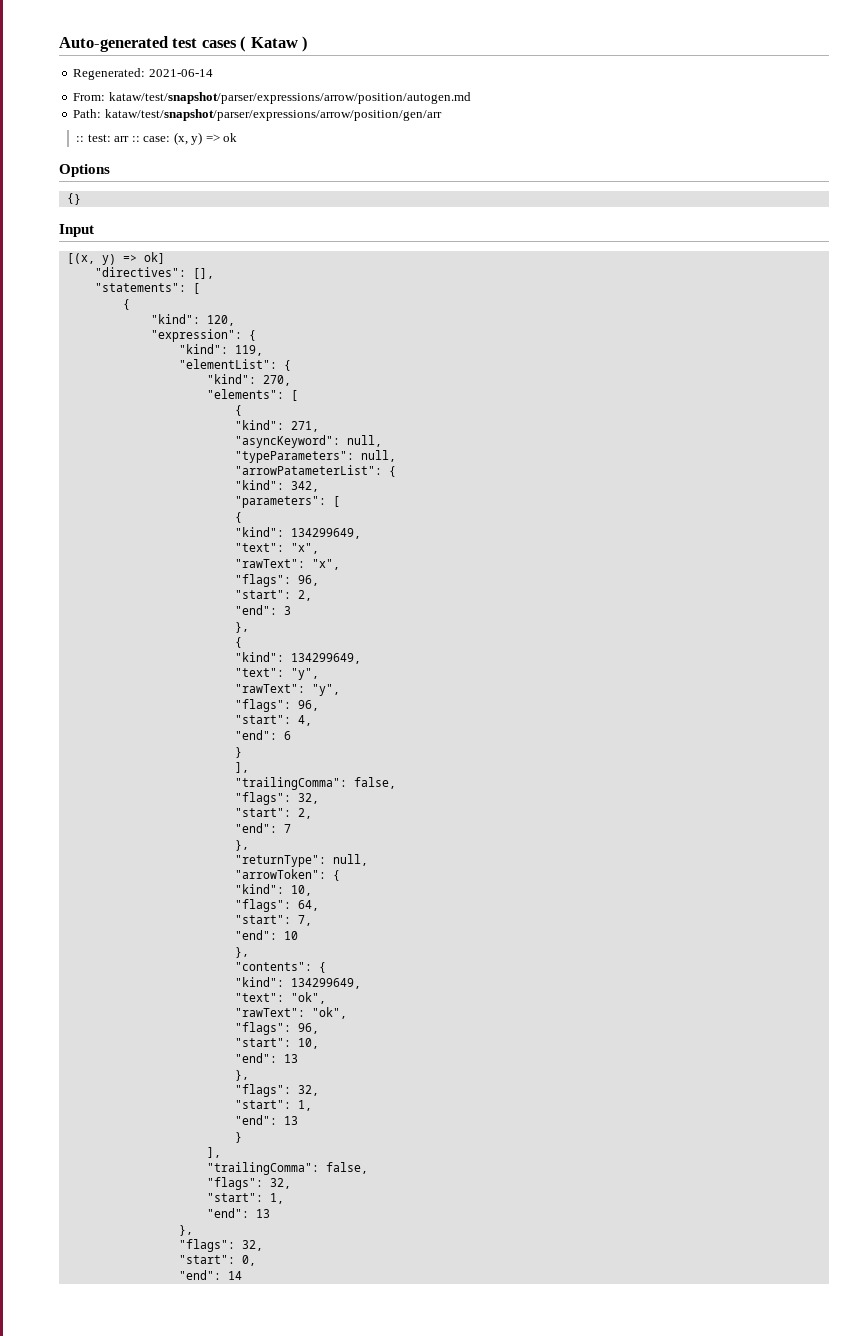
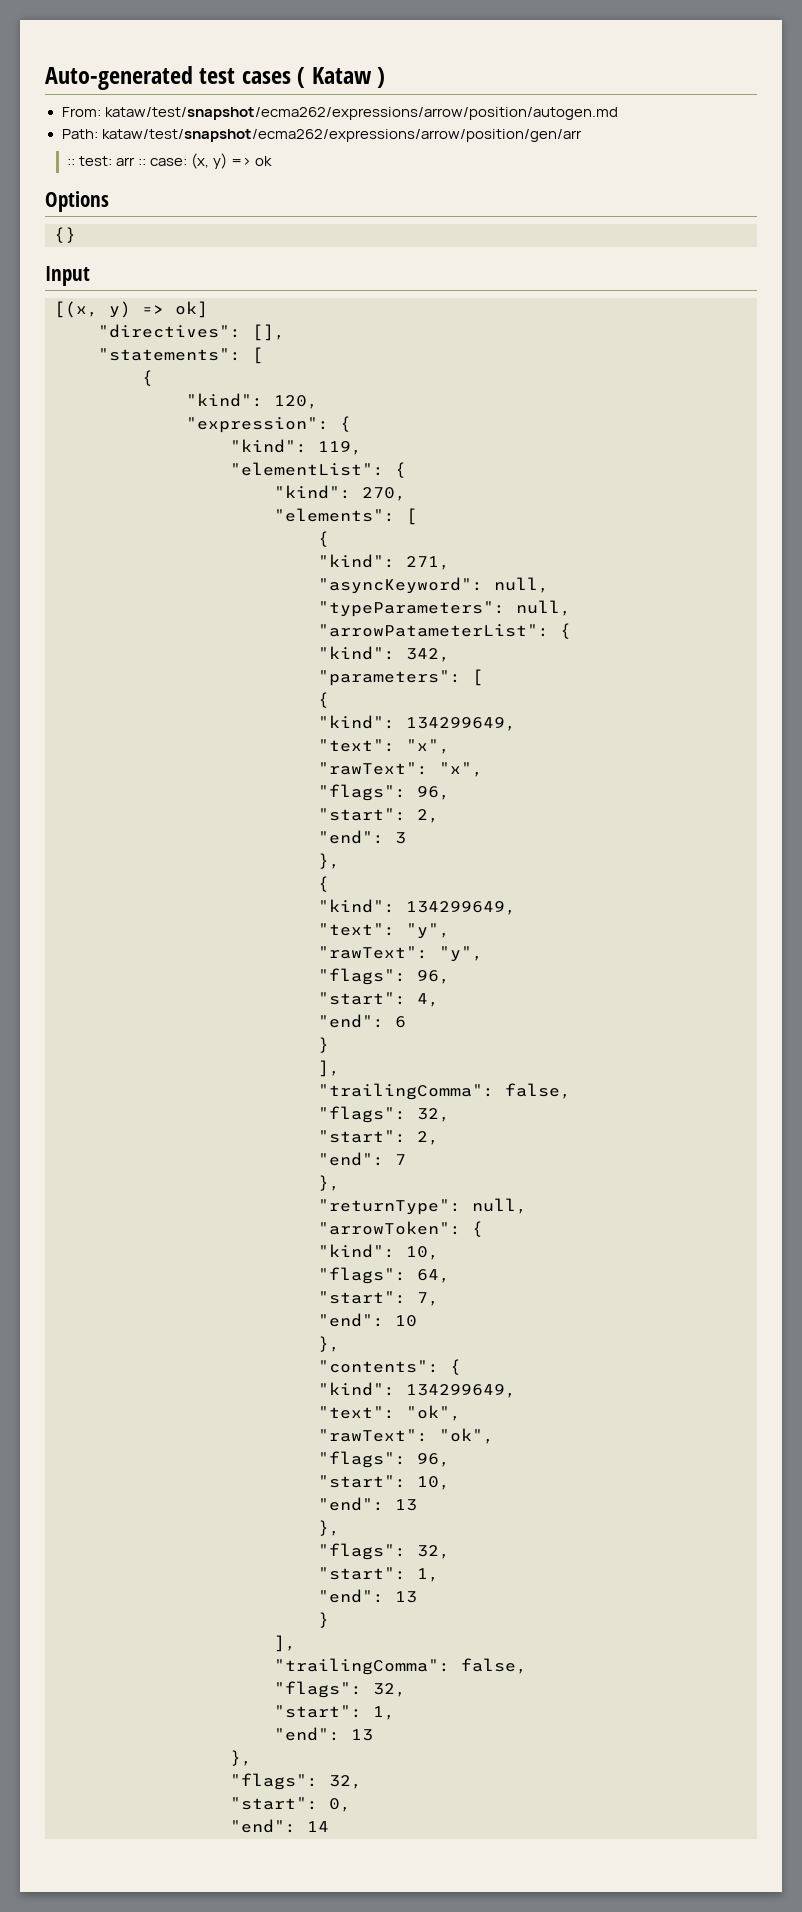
- Regenerated: 2021-06-14
- From: kataw/test/snapshot/parser/expressions/arrow/position/autogen.md
+ From: kataw/test/snapshot/ecma262/expressions/arrow/position/autogen.md
- Path: kataw/test/snapshot/parser/expressions/arrow/position/gen/arr
+ Path: kataw/test/snapshot/ecma262/expressions/arrow/position/gen/arr

